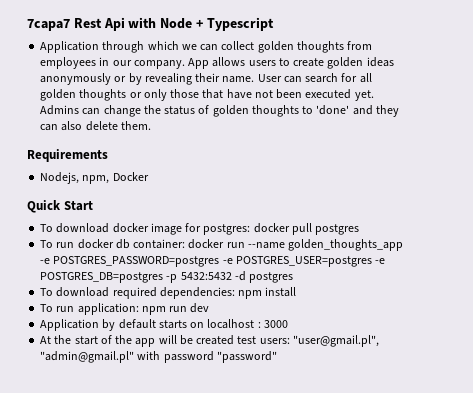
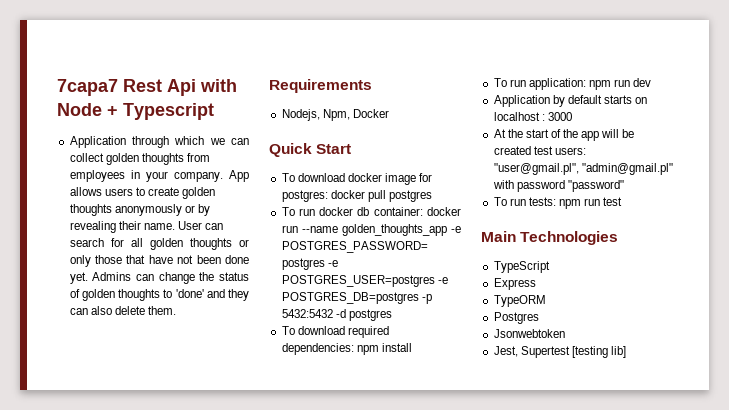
- Application through which we can collect golden thoughts from employees in our company.
+ Application through which we can collect golden thoughts from employees in your company.
- App allows users to create golden ideas anonymously or by revealing their name.
+ App allows users to create golden thoughts anonymously or by revealing their name.
- User can search for all golden thoughts or only those that have not been executed yet.
+ User can search for all golden thoughts or only those that have not been done yet.
- Nodejs, npm, Docker
+ Nodejs, Npm, Docker
+ To run tests: npm run test
+ Main Technologies
+ TypeScript
+ Express
+ TypeORM
+ Postgres
+ Jsonwebtoken
+ Jest, Supertest [testing lib]

